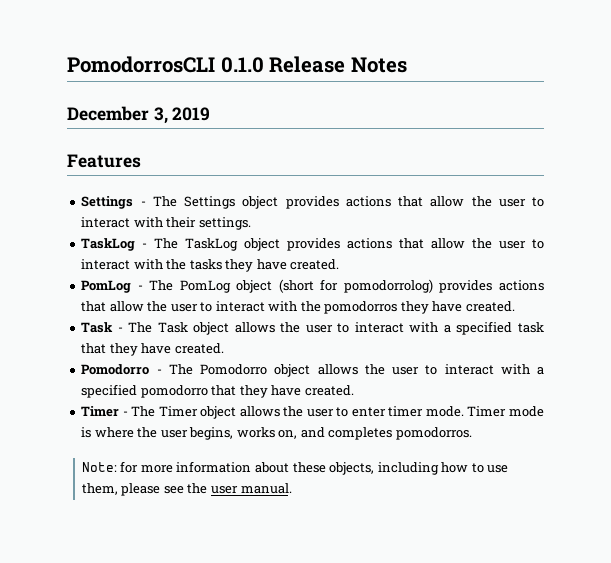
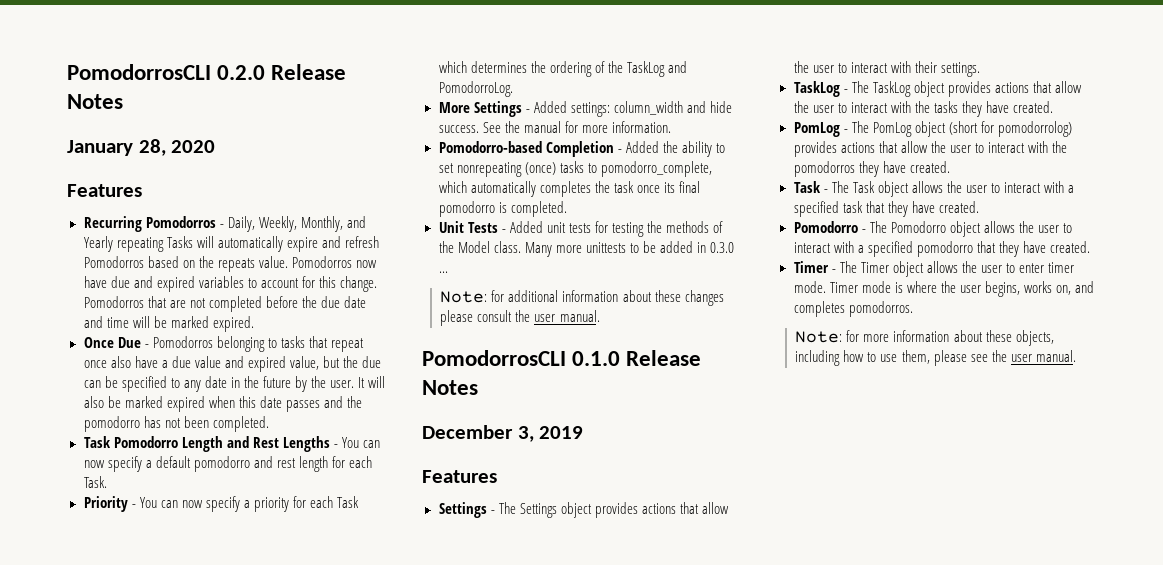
+ PomodorrosCLI 0.2.0 Release Notes
+ January 28, 2020
+ Features
+ Recurring Pomodorros - Daily, Weekly, Monthly, and Yearly repeating Tasks will automatically expire and refresh Pomodorros based on the repeats value. Pomodorros now have due and expired variables to account for this change. Pomodorros that are not completed before the due date and time will be marked expired.
+ Once Due - Pomodorros belonging to tasks that repeat once also have a due value and expired value, but the due can be specified to any date in the future by the user. It will also be marked expired when this date passes and the pomodorro has not been completed.
+ Task Pomodorro Length and Rest Lengths - You can now specify a default pomodorro and rest length for each Task.
+ Priority - You can now specify a priority for each Task which determines the ordering of the TaskLog and PomodorroLog.
+ More Settings - Added settings: column_width and hide success. See the manual for more information.
+ Pomodorro-based Completion - Added the ability to set nonrepeating (once) tasks to pomodorro_complete, which automatically completes the task once its final pomodorro is completed.
+ Unit Tests - Added unit tests for testing the methods of the Model class. Many more unittests to be added in 0.3.0 ...
+ Note: for additional information about these changes please consult the user manual.

